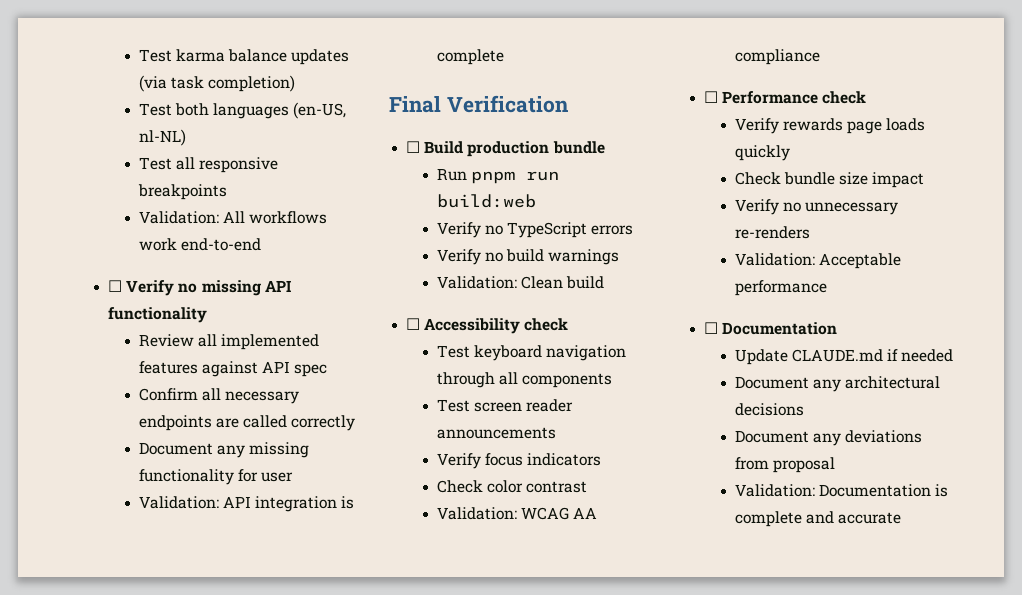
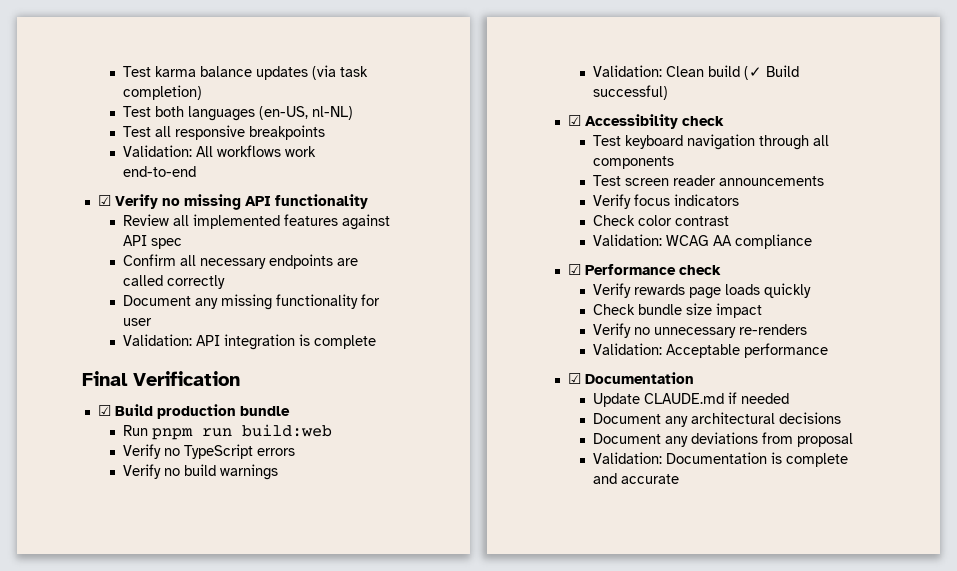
- ☐ Verify no missing API functionality
+ ☑ Verify no missing API functionality
- ☐ Build production bundle
+ ☑ Build production bundle
- Validation: Clean build
- ☐ Accessibility check
+ Validation: Clean build (✓ Build successful)
+ ☑ Accessibility check
- ☐ Performance check
+ ☑ Performance check
- ☐ Documentation
+ ☑ Documentation

